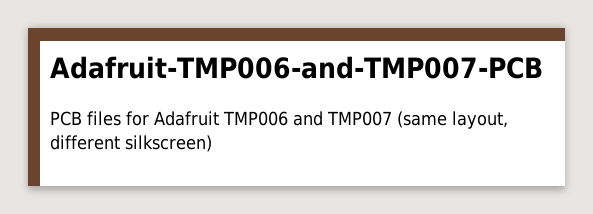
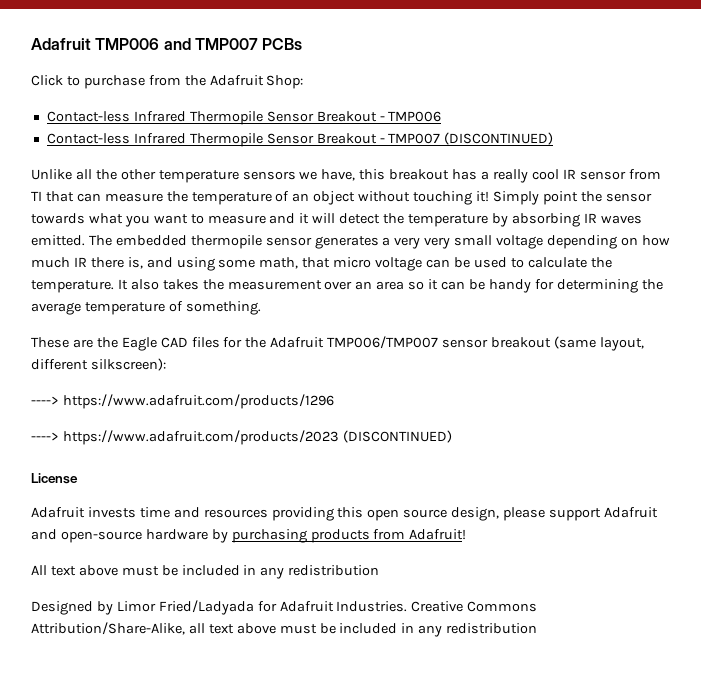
- Adafruit-TMP006-and-TMP007-PCB
- PCB files for Adafruit TMP006 and TMP007 (same layout, different silkscreen)
+ Adafruit TMP006 and TMP007 PCBs
+ Click to purchase from the Adafruit Shop:
+ Contact-less Infrared Thermopile Sensor Breakout - TMP006
+ Contact-less Infrared Thermopile Sensor Breakout - TMP007 (DISCONTINUED)
+ Unlike all the other temperature sensors we have, this breakout has a really cool IR sensor from TI that can measure the temperature of an object without touching it! Simply point the sensor towards what you want to measure and it will detect the temperature by absorbing IR waves emitted. The embedded thermopile sensor generates a very very small voltage depending on how much IR there is, and using some math, that micro voltage can be used to calculate the temperature. It also takes the measurement over an area so it can be handy for determining the average temperature of something.
+ These are the Eagle CAD files for the Adafruit TMP006/TMP007 sensor breakout (same layout, different silkscreen):
+ ----> https://www.adafruit.com/products/1296
+ ----> https://www.adafruit.com/products/2023 (DISCONTINUED)
+ License
+ Adafruit invests time and resources providing this open source design, please support Adafruit and open-source hardware by purchasing products from Adafruit!
+ All text above must be included in any redistribution
+ Designed by Limor Fried/Ladyada for Adafruit Industries. Creative Commons Attribution/Share-Alike, all text above must be included in any redistribution

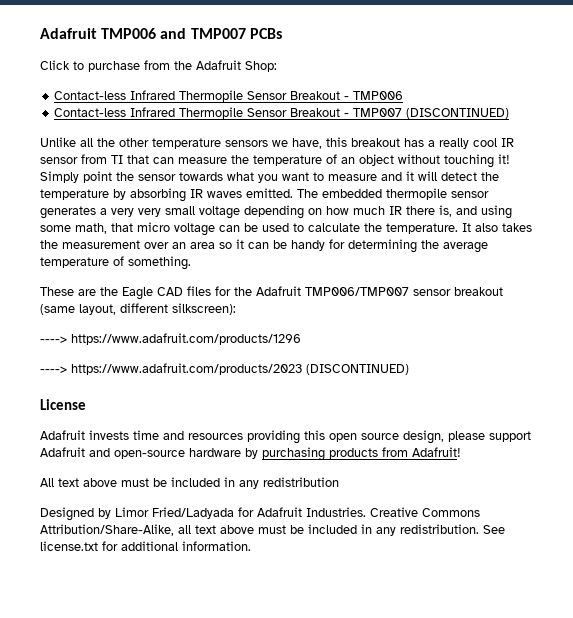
- Creative Commons Attribution/Share-Alike, all text above must be included in any redistribution
+ Creative Commons Attribution/Share-Alike, all text above must be included in any redistribution. See license.txt for additional information.

